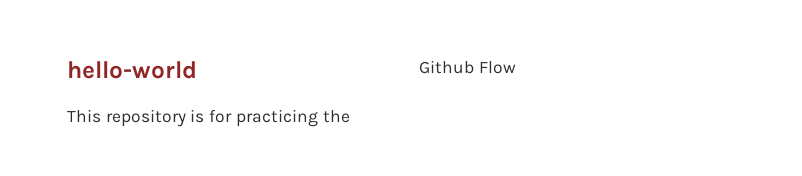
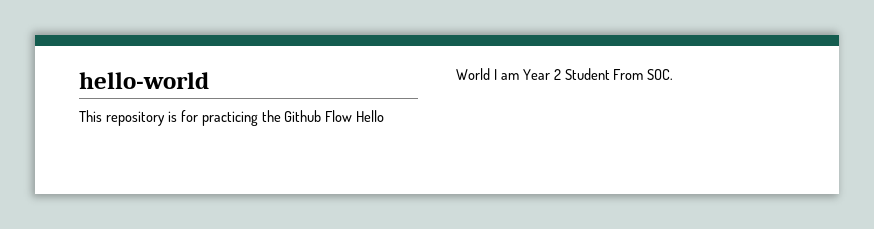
- This repository is for practicing the Github Flow
+ This repository is for practicing the Github Flow Hello World I am Year 2 Student From SOC.

